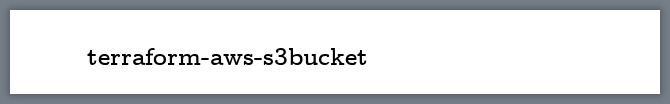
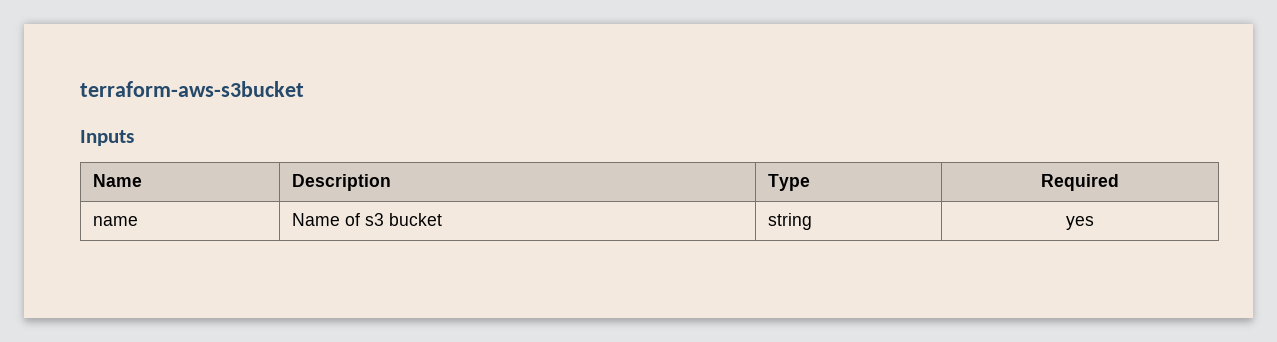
+ Inputs
+ Name | Description | Type | Required
+ name | Name of s3 bucket | string | yes

